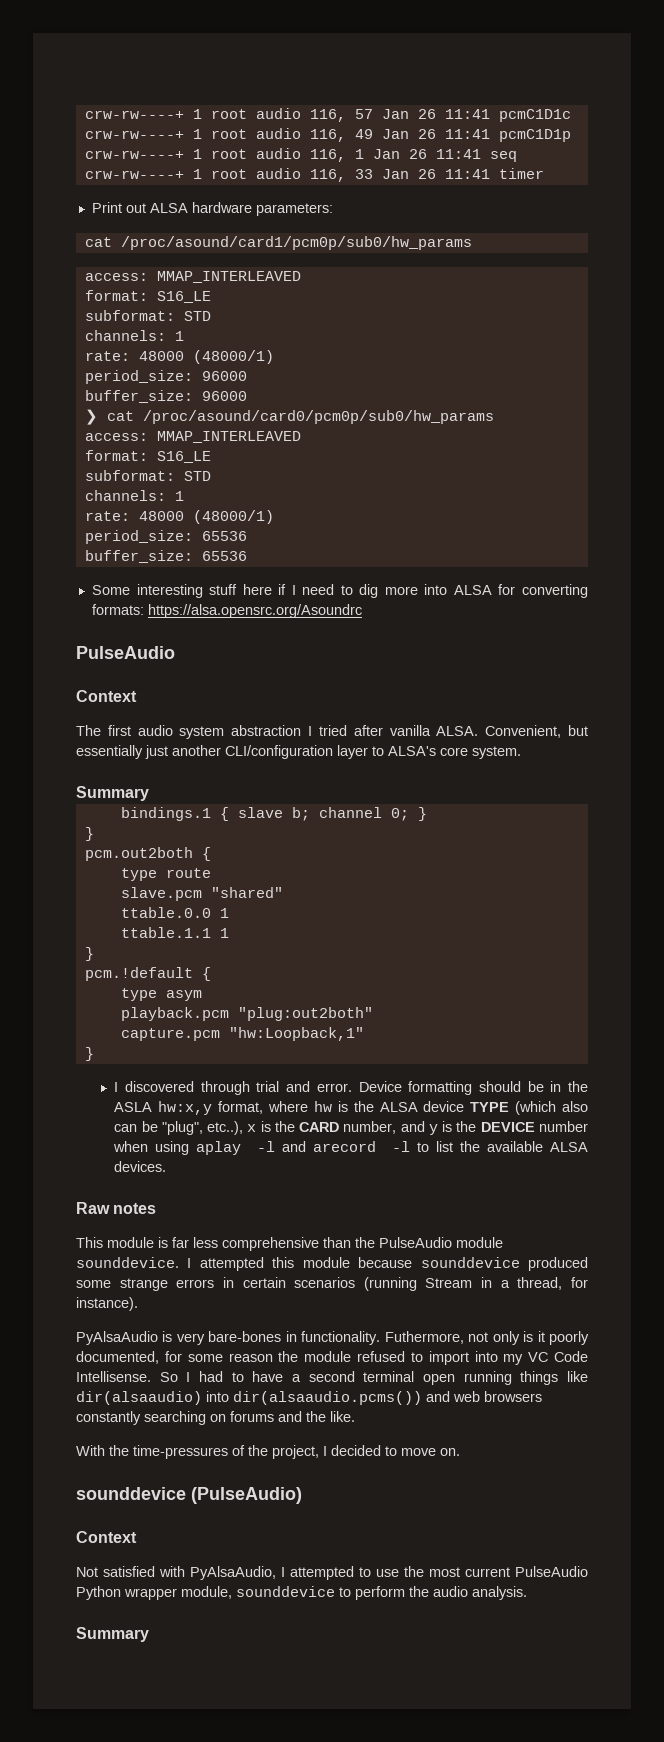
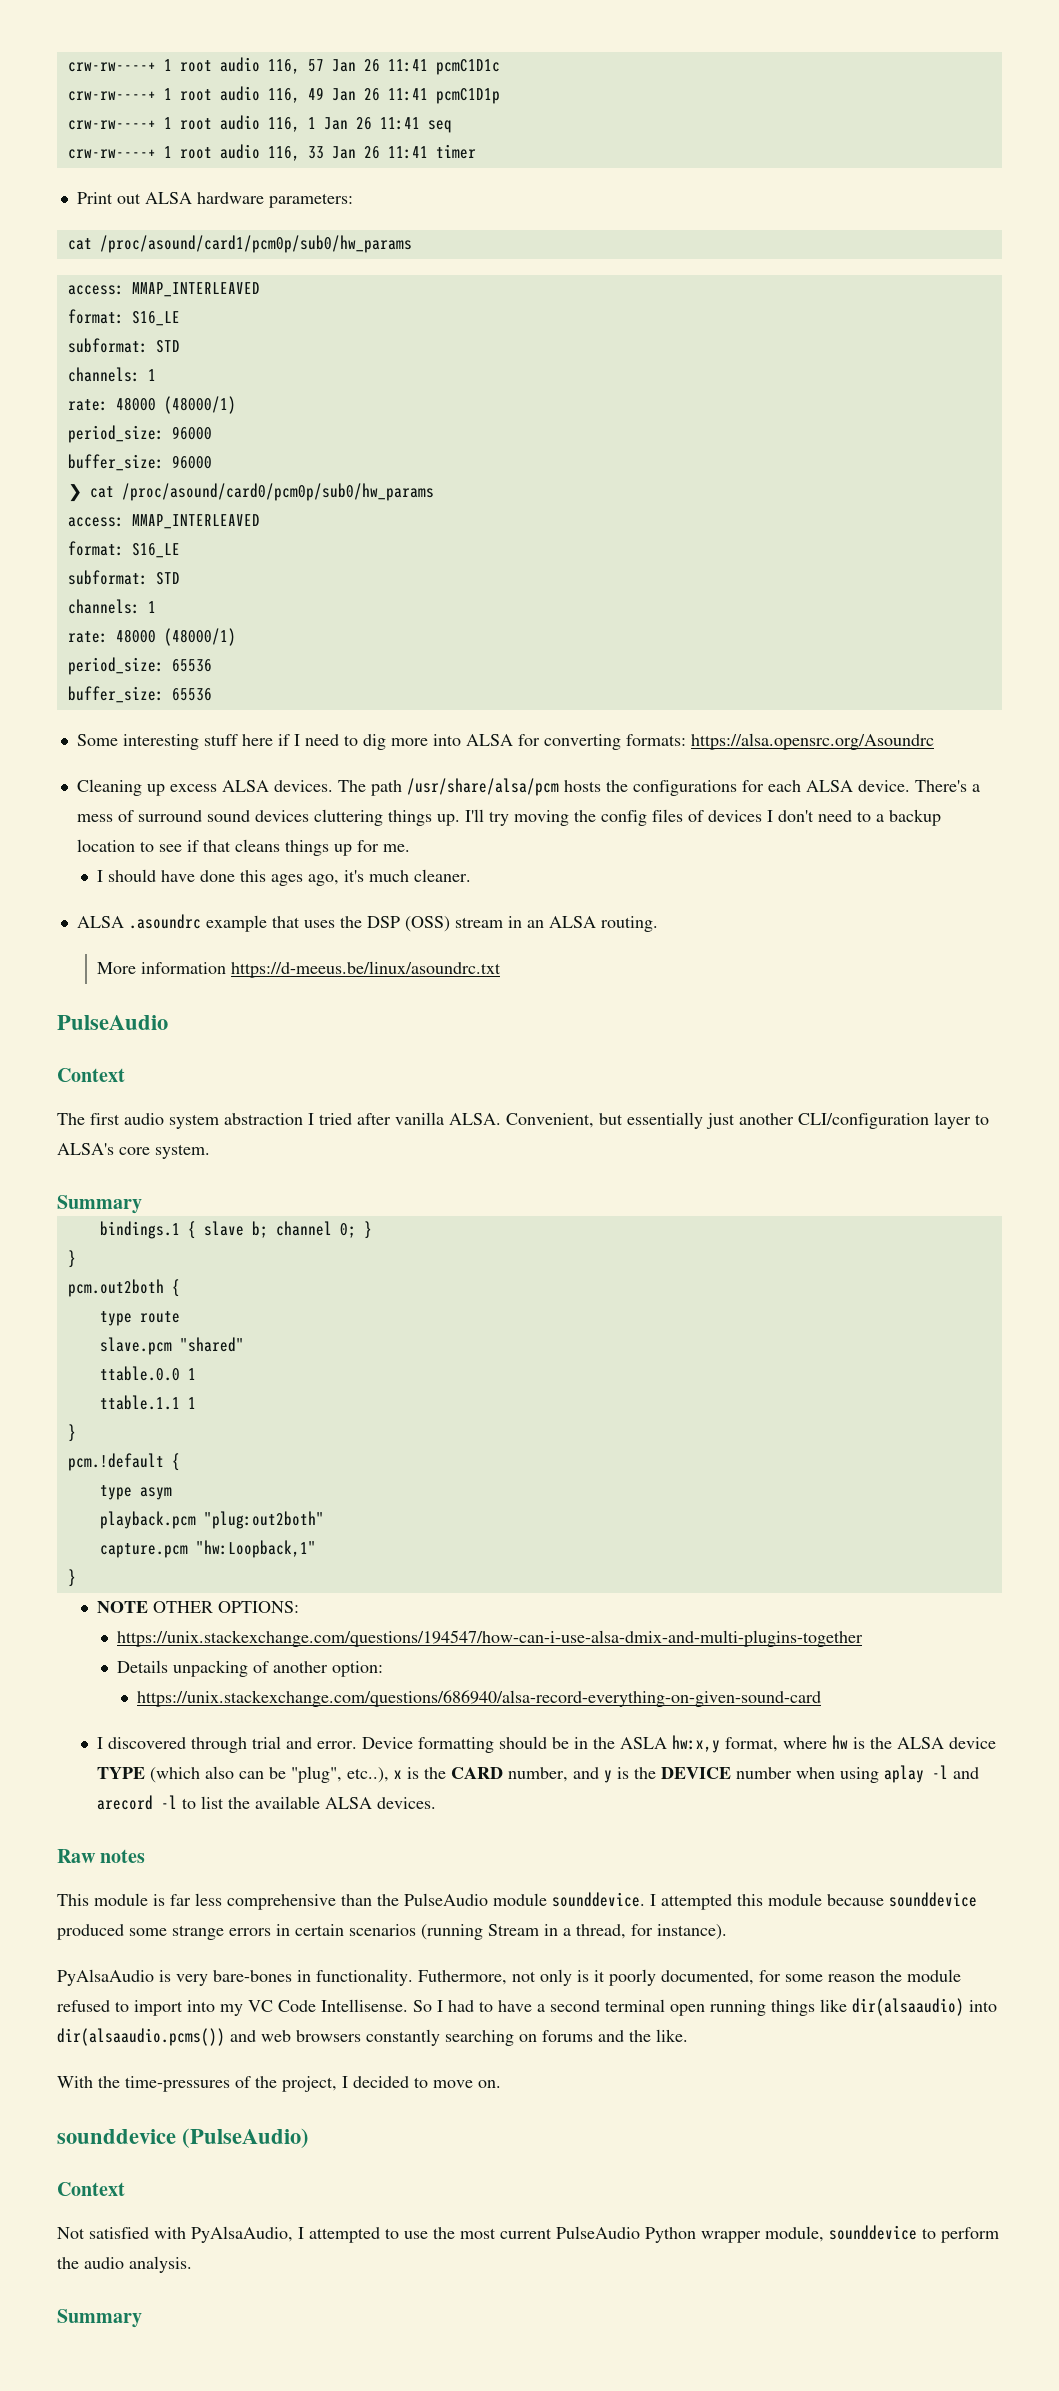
+ Cleaning up excess ALSA devices. The path /usr/share/alsa/pcm hosts the configurations for each ALSA device. There's a mess of surround sound devices cluttering things up. I'll try moving the config files of devices I don't need to a backup location to see if that cleans things up for me.
+ I should have done this ages ago, it's much cleaner.
+ ALSA .asoundrc example that uses the DSP (OSS) stream in an ALSA routing.
+ More information https://d-meeus.be/linux/asoundrc.txt
+ NOTE OTHER OPTIONS:
+ https://unix.stackexchange.com/questions/194547/how-can-i-use-alsa-dmix-and-multi-plugins-together
+ Details unpacking of another option:
+ https://unix.stackexchange.com/questions/686940/alsa-record-everything-on-given-sound-card

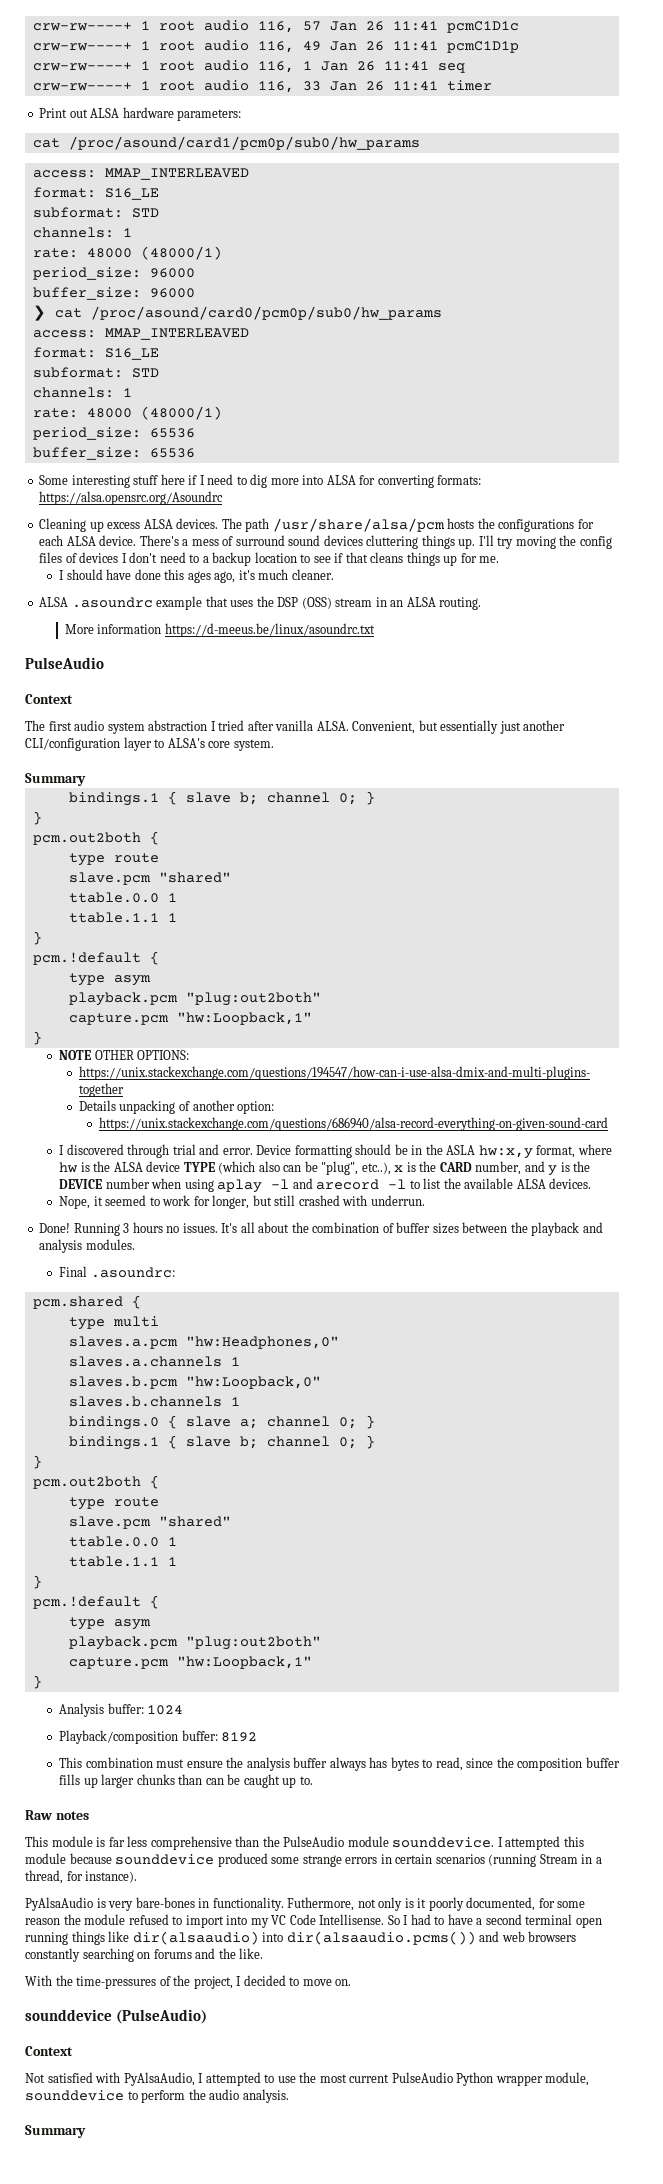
+ Nope, it seemed to work for longer, but still crashed with underrun.
+ Done! Running 3 hours no issues. It's all about the combination of buffer sizes between the playback and analysis modules.
+ Final .asoundrc:
+ pcm.shared {
+ type multi
+ slaves.a.pcm "hw:Headphones,0"
+ slaves.a.channels 1
+ slaves.b.pcm "hw:Loopback,0"
+ slaves.b.channels 1
+ bindings.0 { slave a; channel 0; }
+ bindings.1 { slave b; channel 0; }
+ }
+ pcm.out2both {
+ type route
+ slave.pcm "shared"
+ ttable.0.0 1
+ ttable.1.1 1
+ }
+ pcm.!default {
+ type asym
+ playback.pcm "plug:out2both"
+ capture.pcm "hw:Loopback,1"
+ }
+ Analysis buffer: 1024
+ Playback/composition buffer: 8192
+ This combination must ensure the analysis buffer always has bytes to read, since the composition buffer fills up larger chunks than can be caught up to.

